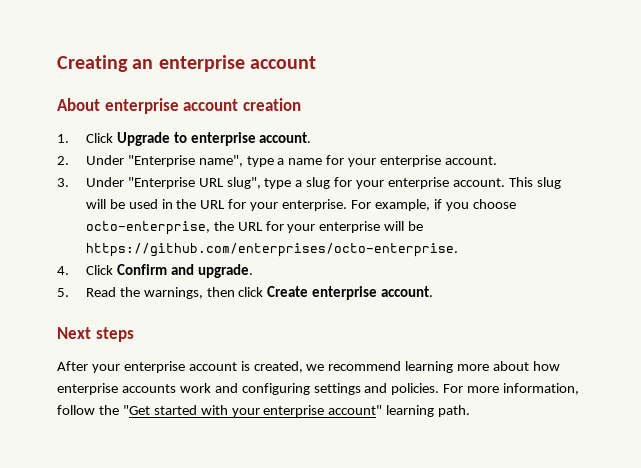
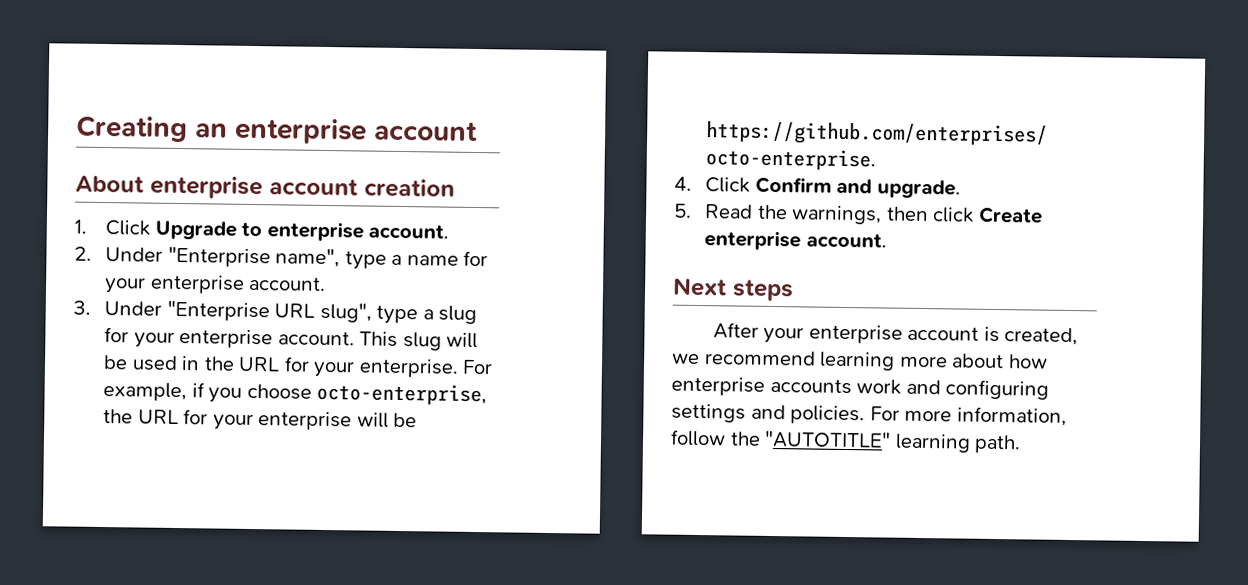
- For more information, follow the "Get started with your enterprise account" learning path.
+ For more information, follow the "AUTOTITLE" learning path.

